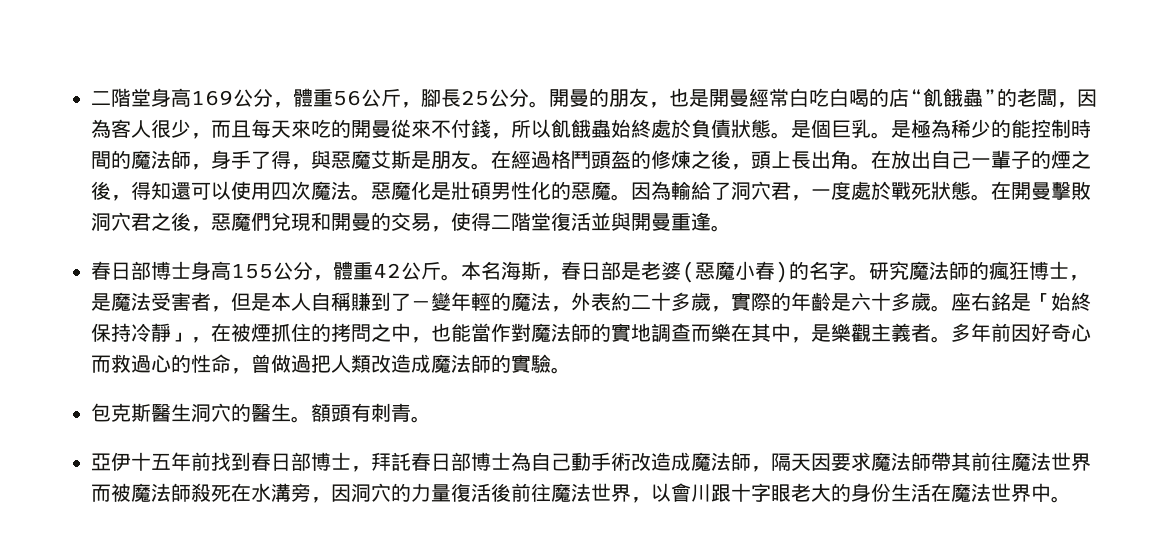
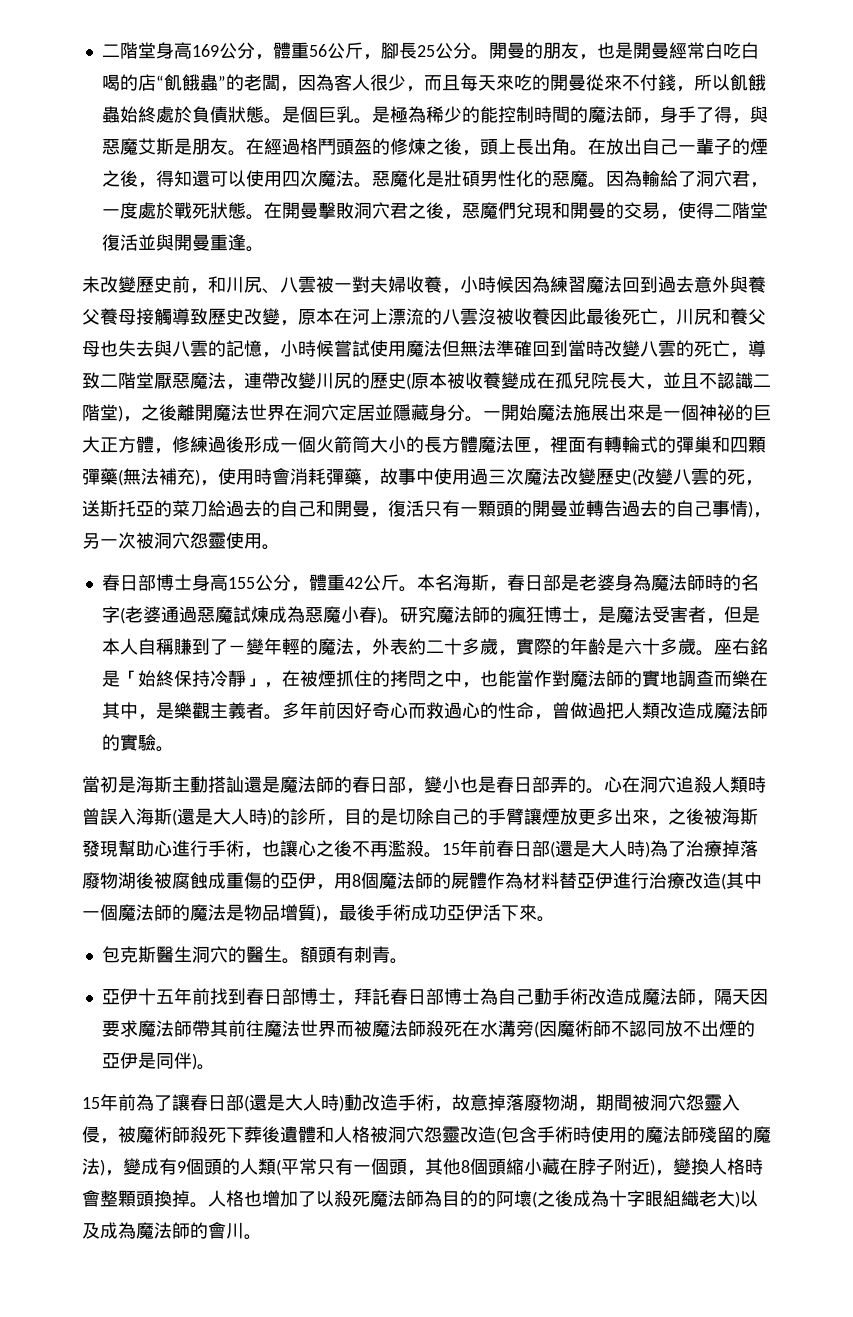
+ 未改變歷史前，和川尻、八雲被一對夫婦收養，小時候因為練習魔法回到過去意外與養父養母接觸導致歷史改變，原本在河上漂流的八雲沒被收養因此最後死亡，川尻和養父母也失去與八雲的記憶，小時候嘗試使用魔法但無法準確回到當時改變八雲的死亡，導致二階堂厭惡魔法，連帶改變川尻的歷史(原本被收養變成在孤兒院長大，並且不認識二階堂)，之後離開魔法世界在洞穴定居並隱藏身分。一開始魔法施展出來是一個神祕的巨大正方體，修練過後形成一個火箭筒大小的長方體魔法匣，裡面有轉輪式的彈巢和四顆彈藥(無法補充)，使用時會消耗彈藥，故事中使用過三次魔法改變歷史(改變八雲的死，送斯托亞的菜刀給過去的自己和開曼，復活只有一顆頭的開曼並轉告過去的自己事情)，另一次被洞穴怨靈使用。
- 本名海斯，春日部是老婆(惡魔小春)的名字。
+ 本名海斯，春日部是老婆身為魔法師時的名字(老婆通過惡魔試煉成為惡魔小春)。
+ 當初是海斯主動搭訕還是魔法師的春日部，變小也是春日部弄的。心在洞穴追殺人類時曾誤入海斯(還是大人時)的診所，目的是切除自己的手臂讓煙放更多出來，之後被海斯發現幫助心進行手術，也讓心之後不再濫殺。15年前春日部(還是大人時)為了治療掉落廢物湖後被腐蝕成重傷的亞伊，用8個魔法師的屍體作為材料替亞伊進行治療改造(其中一個魔法師的魔法是物品增質)，最後手術成功亞伊活下來。
- 亞伊十五年前找到春日部博士，拜託春日部博士為自己動手術改造成魔法師，隔天因要求魔法師帶其前往魔法世界而被魔法師殺死在水溝旁，因洞穴的力量復活後前往魔法世界，以會川跟十字眼老大的身份生活在魔法世界中。
+ 亞伊十五年前找到春日部博士，拜託春日部博士為自己動手術改造成魔法師，隔天因要求魔法師帶其前往魔法世界而被魔法師殺死在水溝旁(因魔術師不認同放不出煙的亞伊是同伴)。
+ 15年前為了讓春日部(還是大人時)動改造手術，故意掉落廢物湖，期間被洞穴怨靈入侵，被魔術師殺死下葬後遺體和人格被洞穴怨靈改造(包含手術時使用的魔法師殘留的魔法)，變成有9個頭的人類(平常只有一個頭，其他8個頭縮小藏在脖子附近)，變換人格時會整顆頭換掉。人格也增加了以殺死魔法師為目的的阿壞(之後成為十字眼組織老大)以及成為魔法師的會川。

